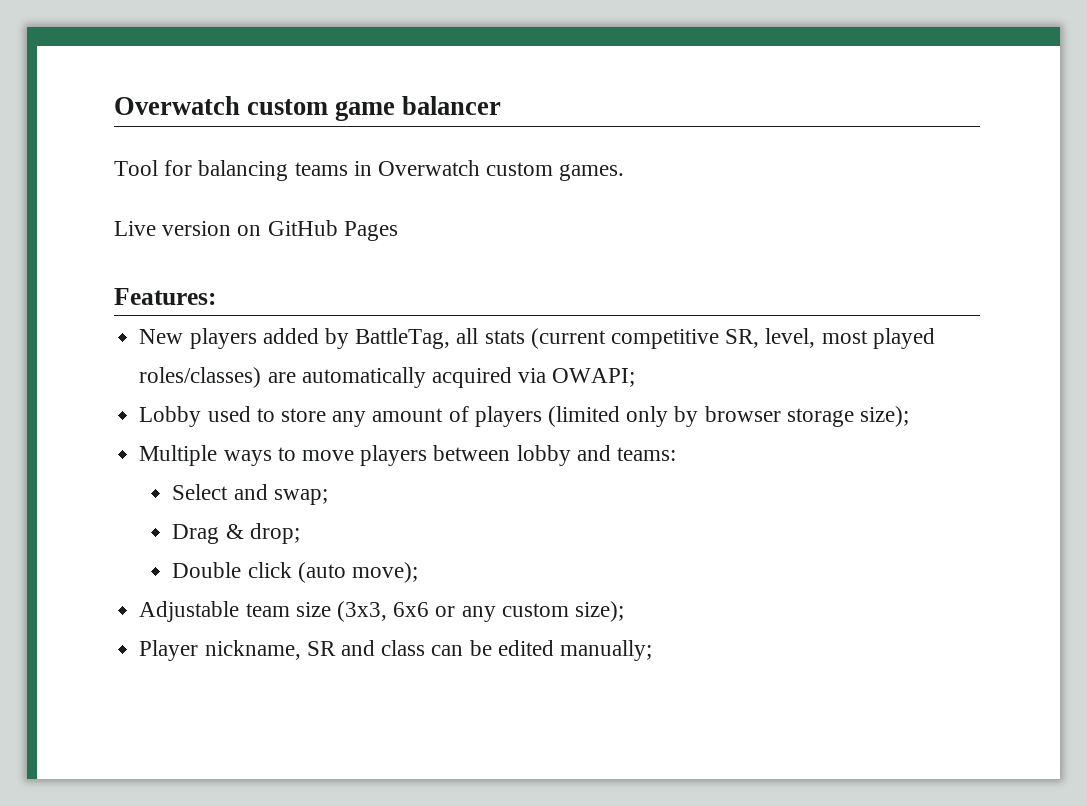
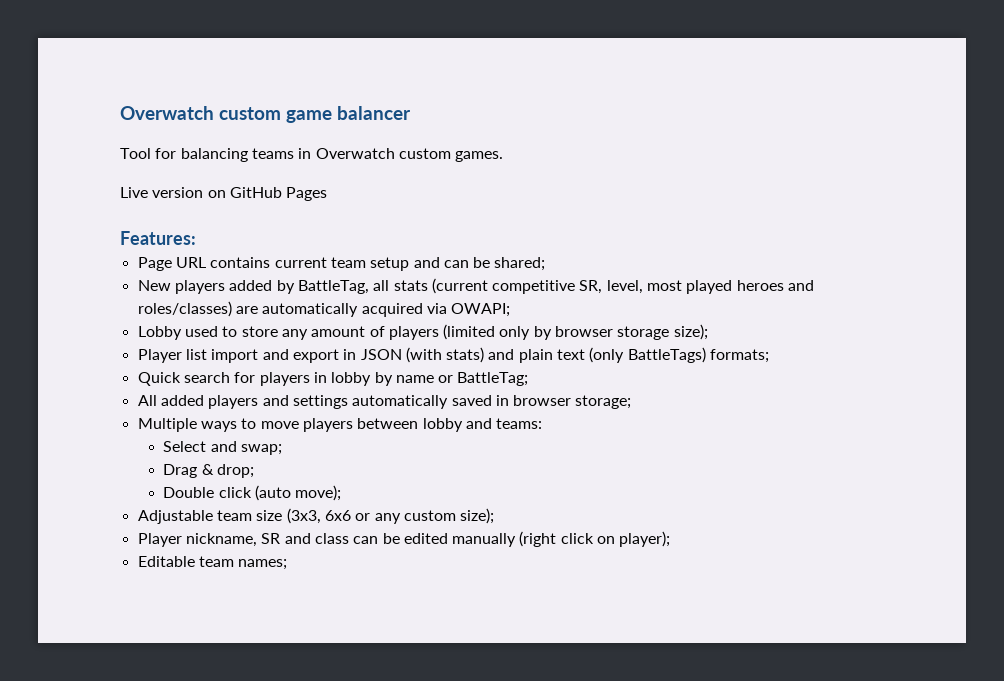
+ Page URL contains current team setup and can be shared;
- New players added by BattleTag, all stats (current competitive SR, level, most played roles/classes) are automatically acquired via OWAPI;
+ New players added by BattleTag, all stats (current competitive SR, level, most played heroes and roles/classes) are automatically acquired via OWAPI;
+ Player list import and export in JSON (with stats) and plain text (only BattleTags) formats;
+ Quick search for players in lobby by name or BattleTag;
+ All added players and settings automatically saved in browser storage;
- Player nickname, SR and class can be edited manually;
+ Player nickname, SR and class can be edited manually (right click on player);
+ Editable team names;

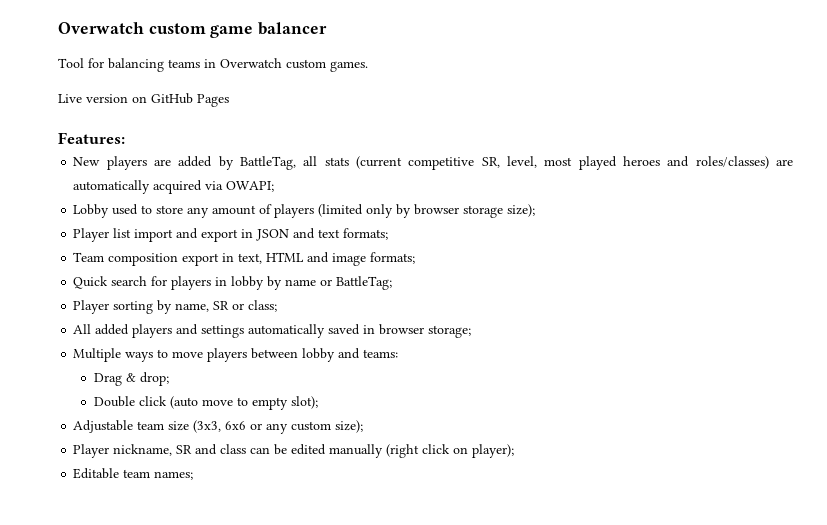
- Page URL contains current team setup and can be shared;
- New players added by BattleTag, all stats (current competitive SR, level, most played heroes and roles/classes) are automatically acquired via OWAPI;
+ New players are added by BattleTag, all stats (current competitive SR, level, most played heroes and roles/classes) are automatically acquired via OWAPI;
- Player list import and export in JSON (with stats) and plain text (only BattleTags) formats;
+ Player list import and export in JSON and text formats;
+ Team composition export in text, HTML and image formats;
+ Player sorting by name, SR or class;
- Select and swap;
- Double click (auto move);
+ Double click (auto move to empty slot);

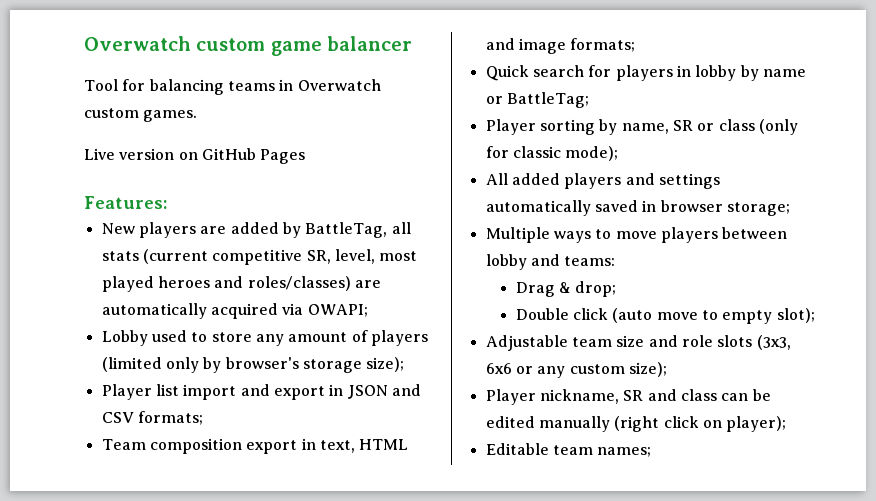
- Lobby used to store any amount of players (limited only by browser storage size);
+ Lobby used to store any amount of players (limited only by browser's storage size);
- Player list import and export in JSON and text formats;
+ Player list import and export in JSON and CSV formats;
- Player sorting by name, SR or class;
+ Player sorting by name, SR or class (only for classic mode);
- Adjustable team size (3x3, 6x6 or any custom size);
+ Adjustable team size and role slots (3x3, 6x6 or any custom size);

